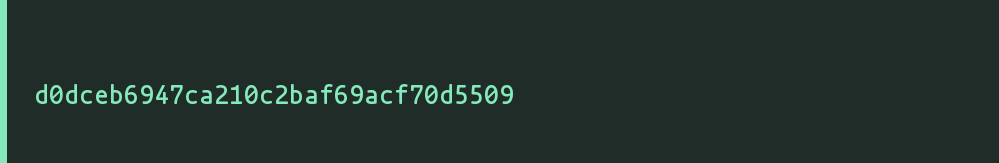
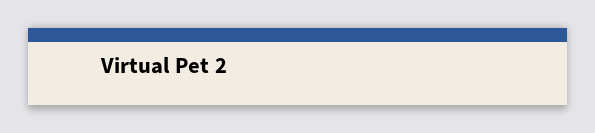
- d0dceb6947ca210c2baf69acf70d5509
+ Virtual Pet 2

